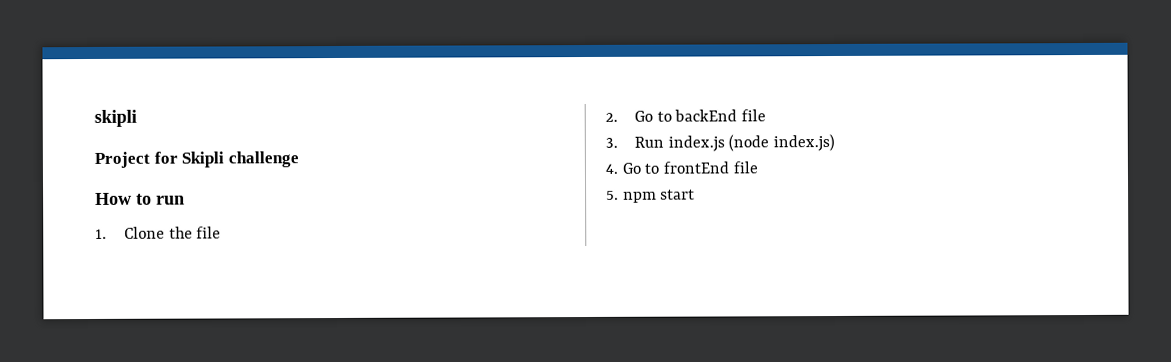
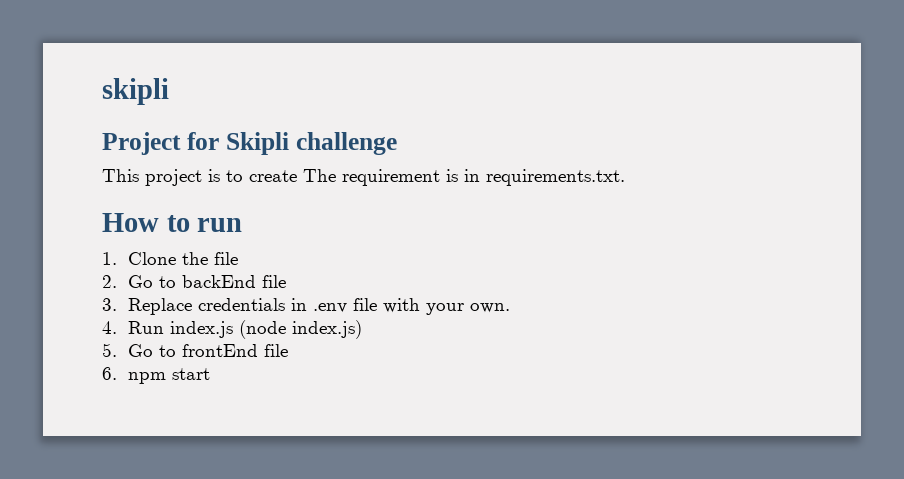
+ This project is to create The requirement is in requirements.txt.
- 3. Run index.js (node index.js)
+ 3. Replace credentials in .env file with your own.
+ 4. Run index.js (node index.js)
- 4. Go to frontEnd file
+ 5. Go to frontEnd file
- 5. npm start
+ 6. npm start

